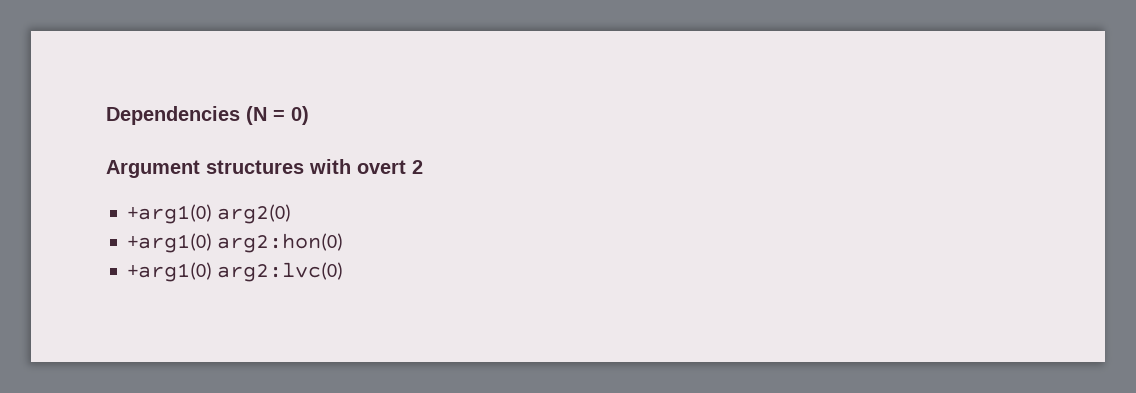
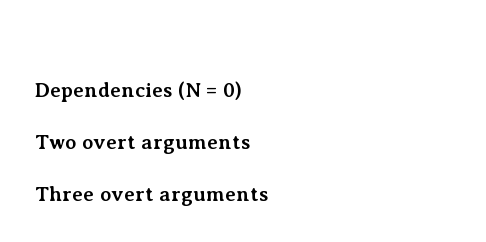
- Argument structures with overt 2
- +arg1(0) arg2(0)
- +arg1(0) arg2:hon(0)
- +arg1(0) arg2:lvc(0)
+ Two overt arguments
+ Three overt arguments

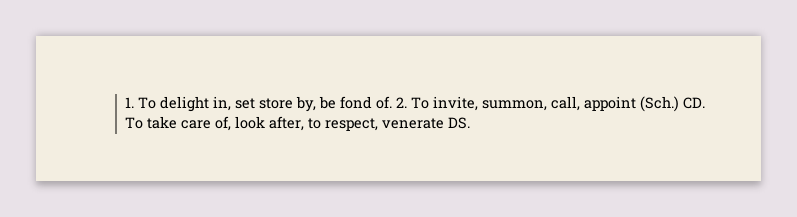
- Dependencies (N = 0)
- Two overt arguments
- Three overt arguments
+ 1. To delight in, set store by, be fond of. 2. To invite, summon, call, appoint (Sch.) CD. To take care of, look after, to respect, venerate DS.

